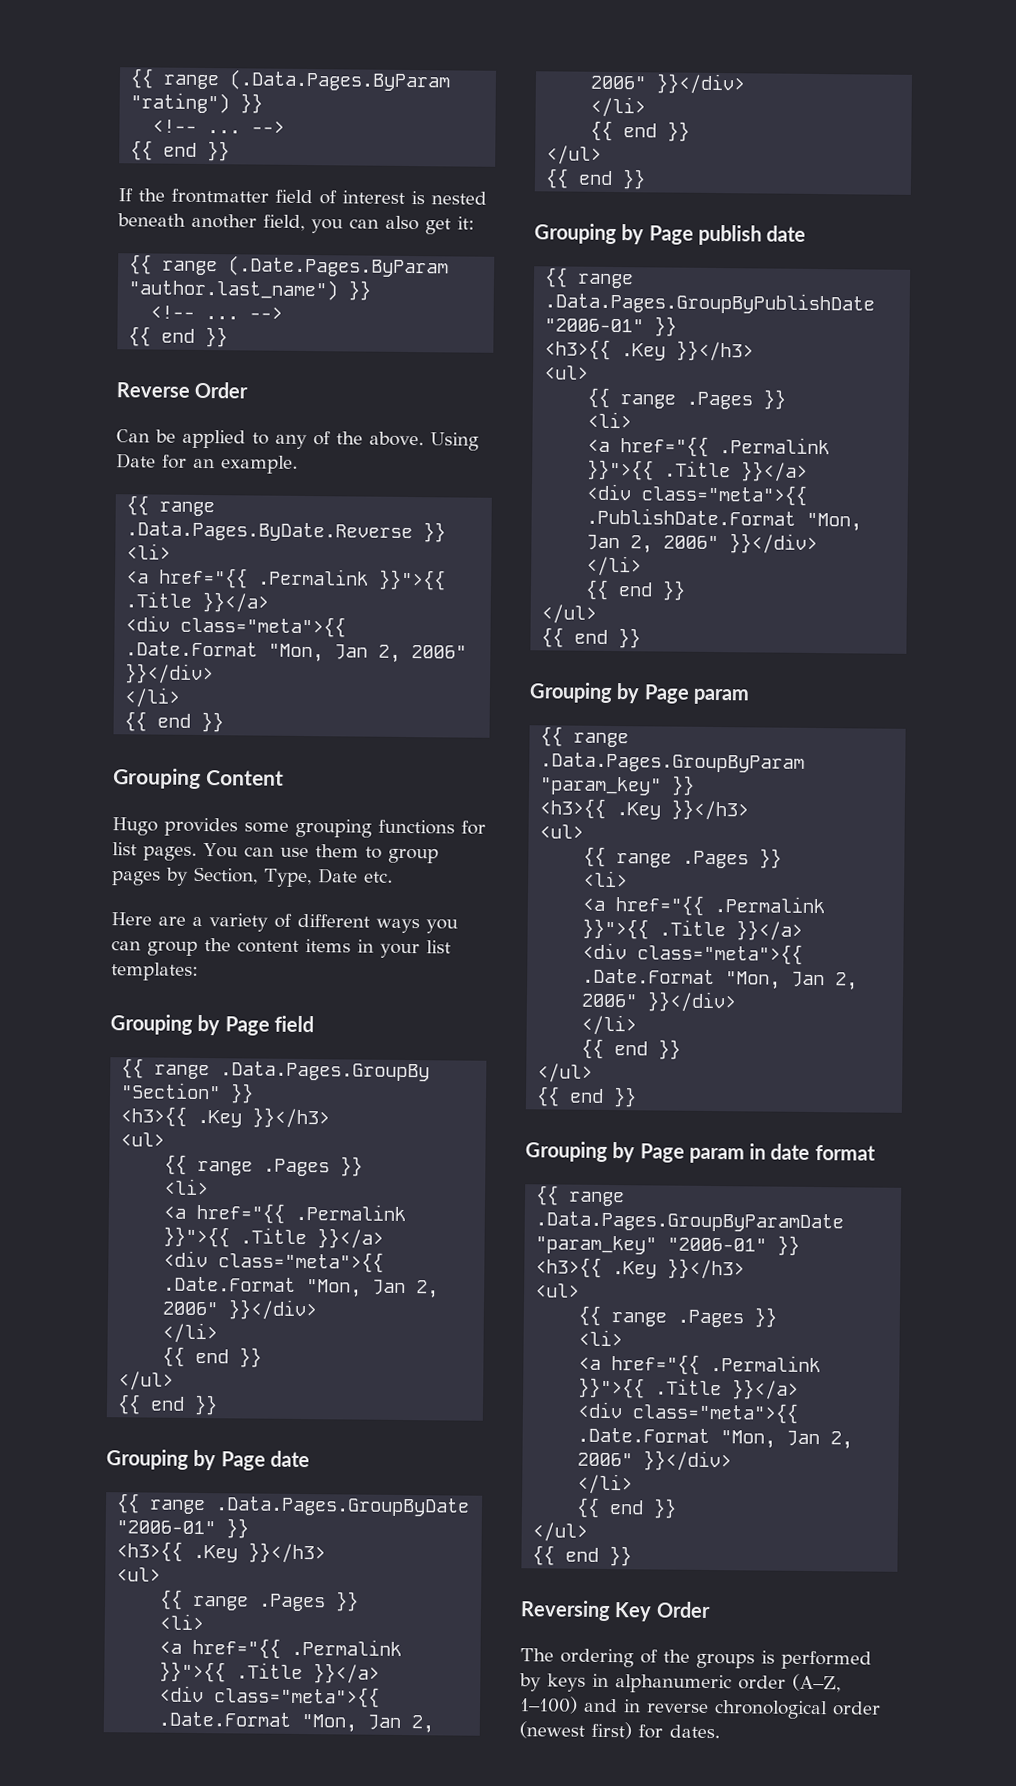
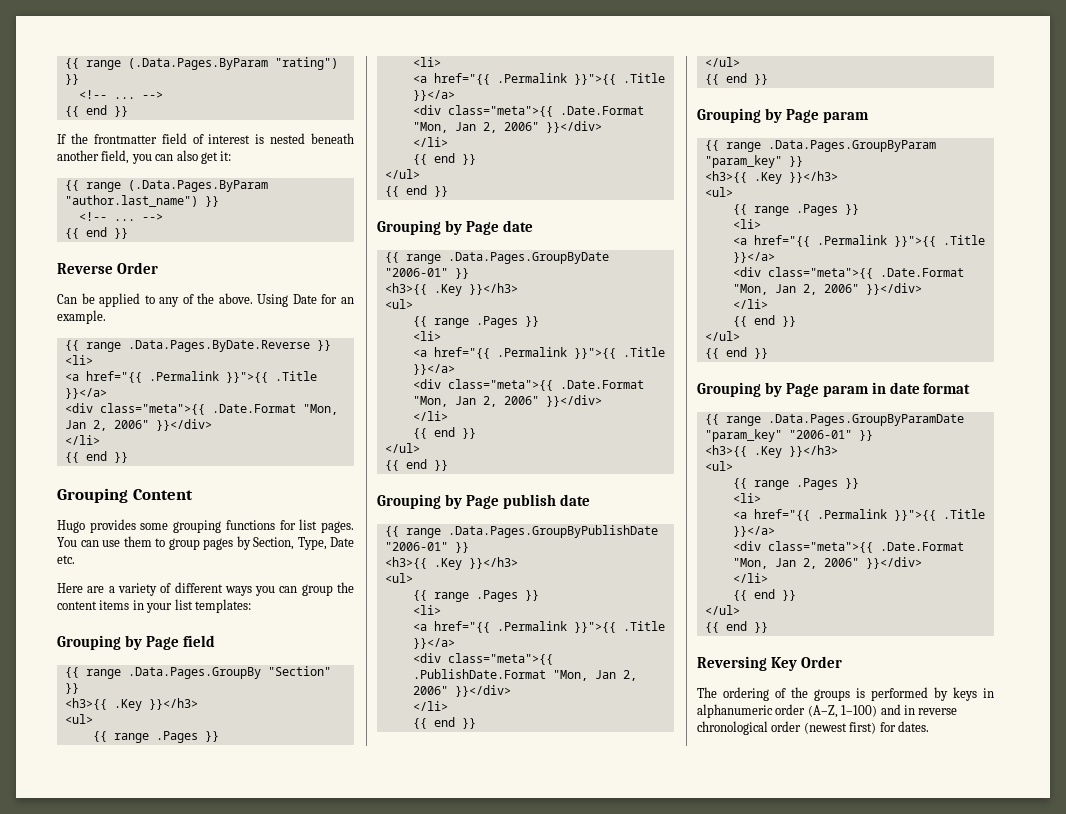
- {{ range (.Date.Pages.ByParam "author.last_name") }}
+ {{ range (.Data.Pages.ByParam "author.last_name") }}

